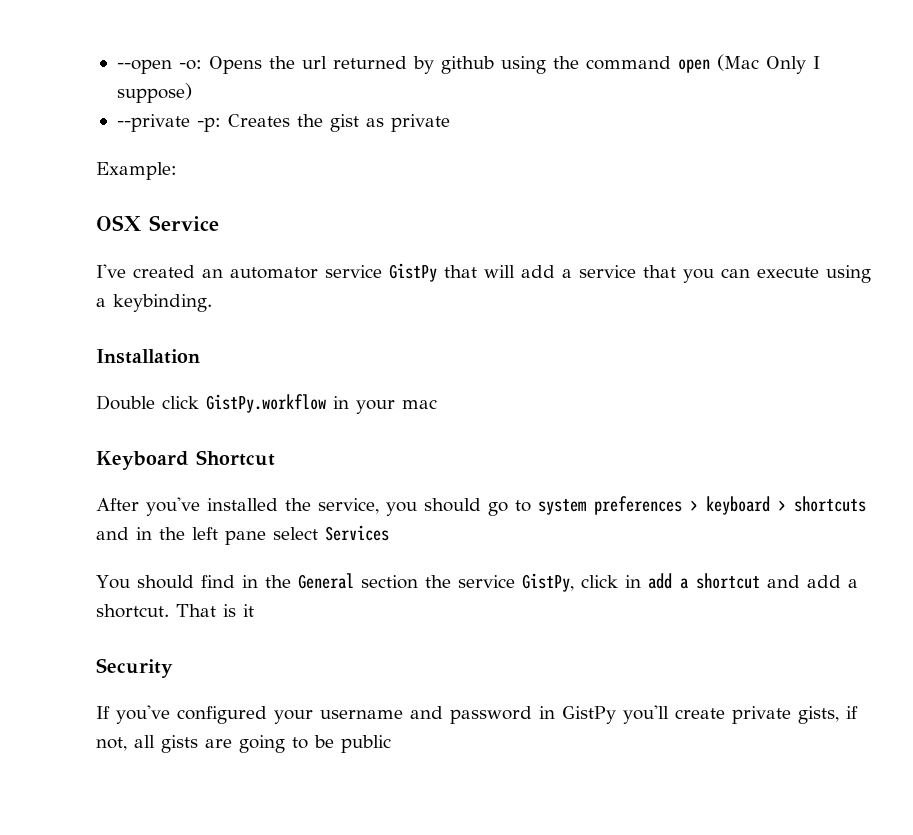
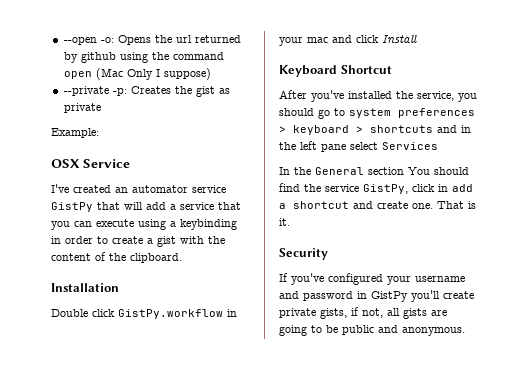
- I've created an automator service GistPy that will add a service that you can execute using a keybinding.
+ I've created an automator service GistPy that will add a service that you can execute using a keybinding in order to create a gist with the content of the clipboard.
- Double click GistPy.workflow in your mac
+ Double click GistPy.workflow in your mac and click Install
- You should find in the General section the service GistPy, click in add a shortcut and add a shortcut.
+ In the General section You should find the service GistPy, click in add a shortcut and create one.
- That is it
+ That is it.
- If you've configured your username and password in GistPy you'll create private gists, if not, all gists are going to be public
+ If you've configured your username and password in GistPy you'll create private gists, if not, all gists are going to be public and anonymous.

